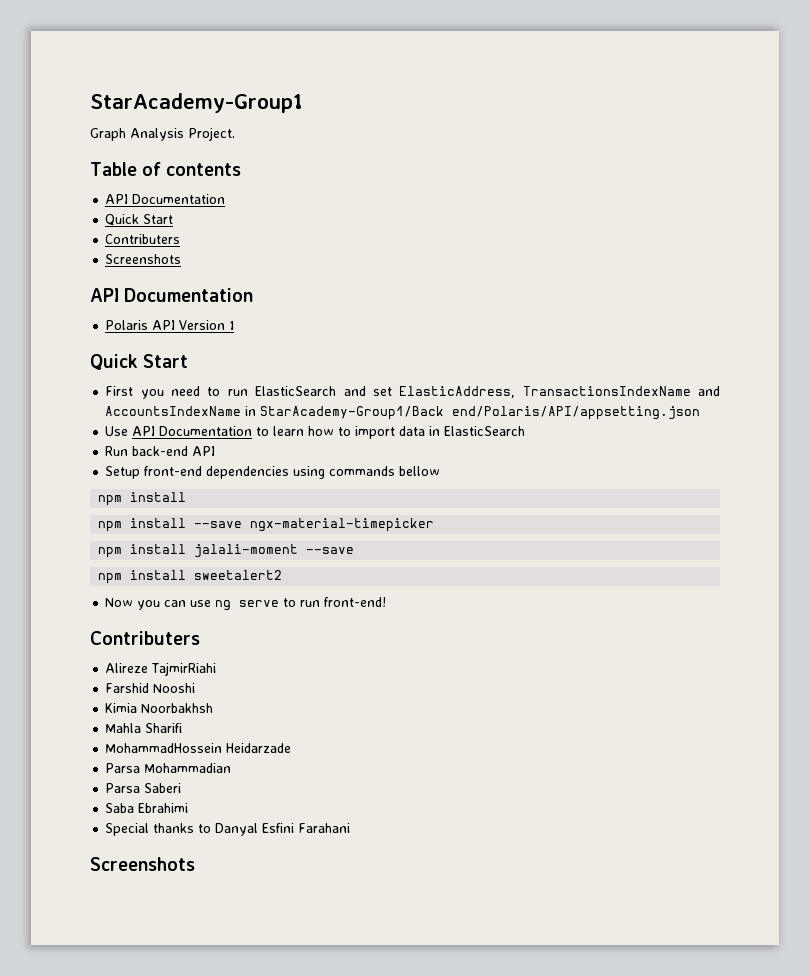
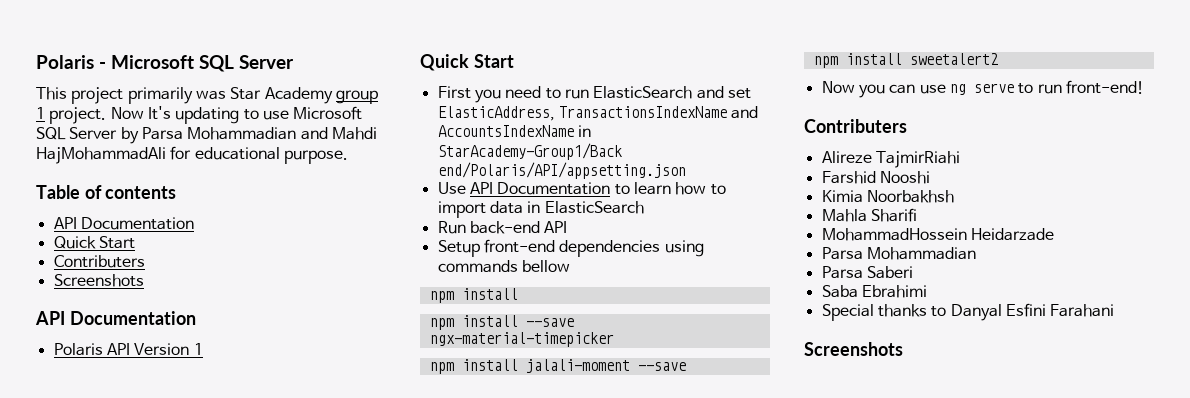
- StarAcademy-Group1
- Graph Analysis Project.
+ Polaris - Microsoft SQL Server
+ This project primarily was Star Academy group 1 project. Now It's updating to use Microsoft SQL Server by Parsa Mohammadian and Mahdi HajMohammadAli for educational purpose.

